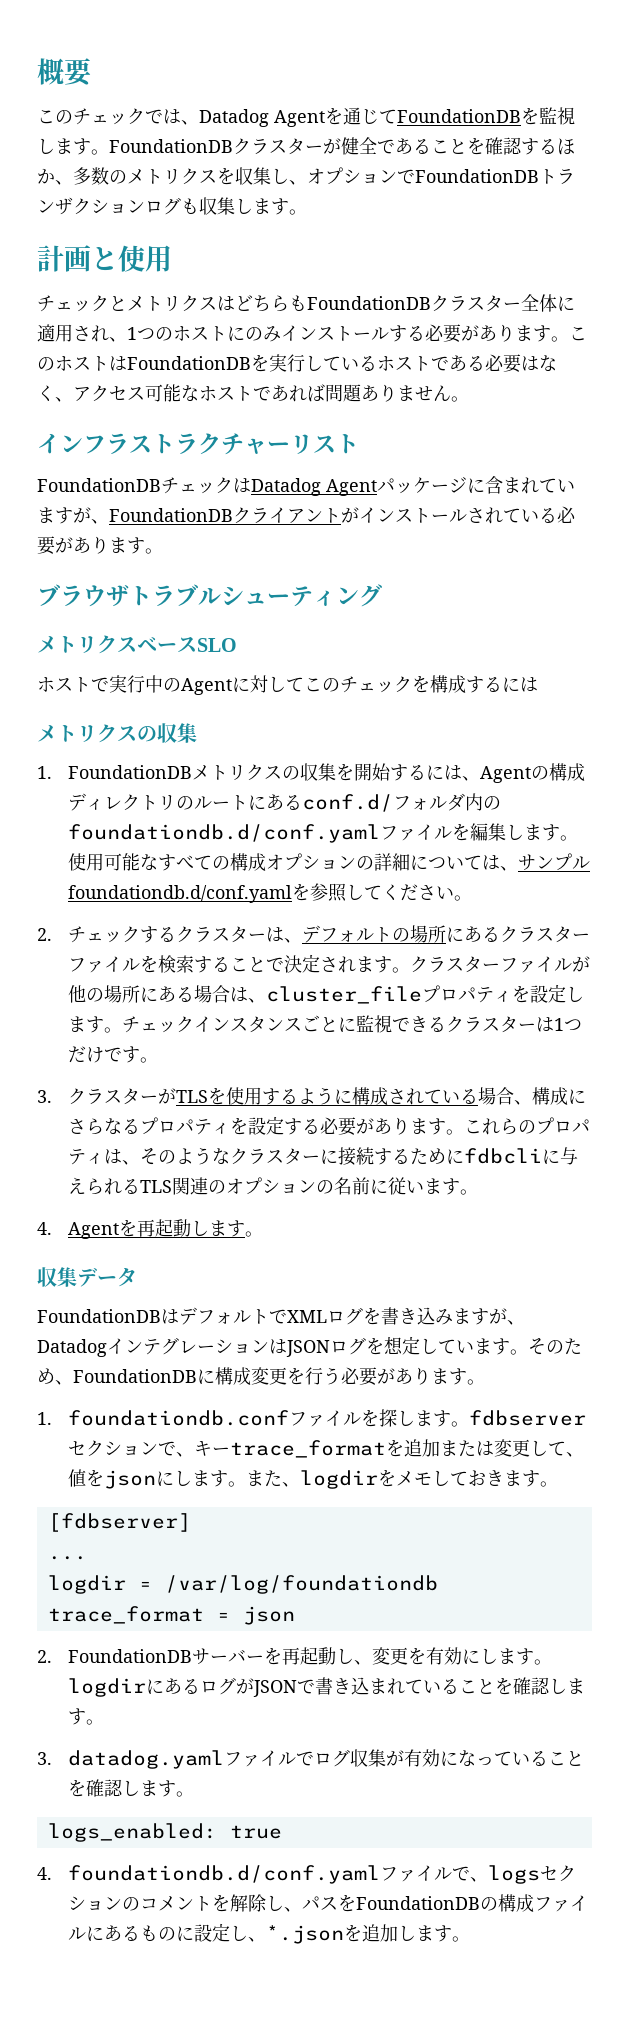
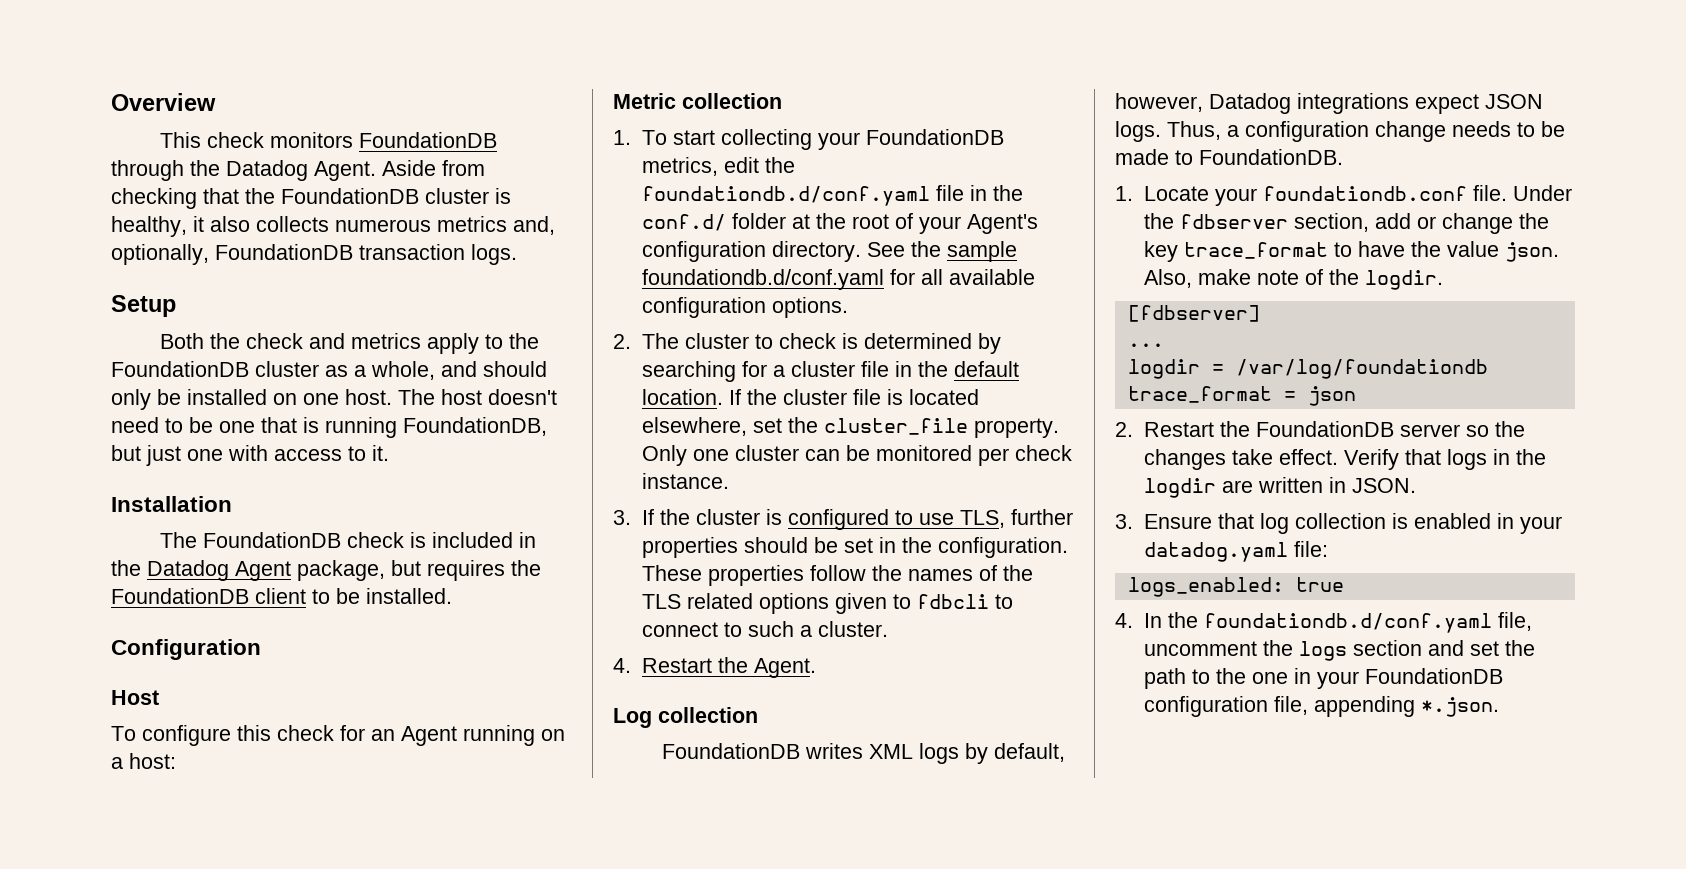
- 概要
- このチェックでは、Datadog Agentを通じてFoundationDBを監視します。FoundationDBクラスターが健全であることを確認するほか、多数のメトリクスを収集し、オプションでFoundationDBトランザクションログも収集します。
- 計画と使用
- チェックとメトリクスはどちらもFoundationDBクラスター全体に適用され、1つのホストにのみインストールする必要があります。このホストはFoundationDBを実行しているホストである必要はなく、アクセス可能なホストであれば問題ありません。
- インフラストラクチャーリスト
- FoundationDBチェックはDatadog Agentパッケージに含まれていますが、FoundationDBクライアントがインストールされている必要があります。
- ブラウザトラブルシューティング
- メトリクスベースSLO
- ホストで実行中のAgentに対してこのチェックを構成するには
- メトリクスの収集
- 1. FoundationDBメトリクスの収集を開始するには、Agentの構成ディレクトリのルートにあるconf.d/フォルダ内のfoundationdb.d/conf.yamlファイルを編集します。使用可能なすべての構成オプションの詳細については、サンプルfoundationdb.d/conf.yamlを参照してください。
- 2.チェックするクラスターは、デフォルトの場所にあるクラスターファイルを検索することで決定されます。クラスターファイルが他の場所にある場合は、cluster_fileプロパティを設定します。チェックインスタンスごとに監視できるクラスターは1つだけです。
- 3.クラスターがTLSを使用するように構成されている場合、構成にさらなるプロパティを設定する必要があります。これらのプロパティは、そのようなクラスターに接続するためにfdbcliに与えられるTLS関連のオプションの名前に従います。
- 4. Agentを再起動します。
- 収集データ
- FoundationDBはデフォルトでXMLログを書き込みますが、DatadogインテグレーションはJSONログを想定しています。そのため、FoundationDBに構成変更を行う必要があります。
- 1. foundationdb.confファイルを探します。fdbserverセクションで、キーtrace_formatを追加または変更して、値をjsonにします。また、logdirをメモしておきます。
+ Overview
+ This check monitors FoundationDB through the Datadog Agent. Aside from checking that the FoundationDB cluster is healthy, it also collects numerous metrics and, optionally, FoundationDB transaction logs.
+ Setup
+ Both the check and metrics apply to the FoundationDB cluster as a whole, and should only be installed on one host. The host doesn't need to be one that is running FoundationDB, but just one with access to it.
+ Installation
+ The FoundationDB check is included in the Datadog Agent package, but requires the FoundationDB client to be installed.
+ Configuration
+ Host
+ To configure this check for an Agent running on a host:
+ Metric collection
+ 1. To start collecting your FoundationDB metrics, edit the foundationdb.d/conf.yaml file in the conf.d/ folder at the root of your Agent's configuration directory. See the sample foundationdb.d/conf.yaml for all available configuration options.
+ 2. The cluster to check is determined by searching for a cluster file in the default location. If the cluster file is located elsewhere, set the cluster_file property. Only one cluster can be monitored per check instance.
+ 3. If the cluster is configured to use TLS, further properties should be set in the configuration. These properties follow the names of the TLS related options given to fdbcli to connect to such a cluster.
+ 4. Restart the Agent.
+ Log collection
+ FoundationDB writes XML logs by default, however, Datadog integrations expect JSON logs. Thus, a configuration change needs to be made to FoundationDB.
+ 1. Locate your foundationdb.conf file. Under the fdbserver section, add or change the key trace_format to have the value json. Also, make note of the logdir.
- 2. FoundationDBサーバーを再起動し、変更を有効にします。logdirにあるログがJSONで書き込まれていることを確認します。
- 3. datadog.yamlファイルでログ収集が有効になっていることを確認します。
+ 2. Restart the FoundationDB server so the changes take effect. Verify that logs in the logdir are written in JSON.
+ 3. Ensure that log collection is enabled in your datadog.yaml file:
  logs_enabled: true
- 4. foundationdb.d/conf.yamlファイルで、logsセクションのコメントを解除し、パスをFoundationDBの構成ファイルにあるものに設定し、*.jsonを追加します。
+ 4. In the foundationdb.d/conf.yaml file, uncomment the logs section and set the path to the one in your FoundationDB configuration file, appending *.json.

